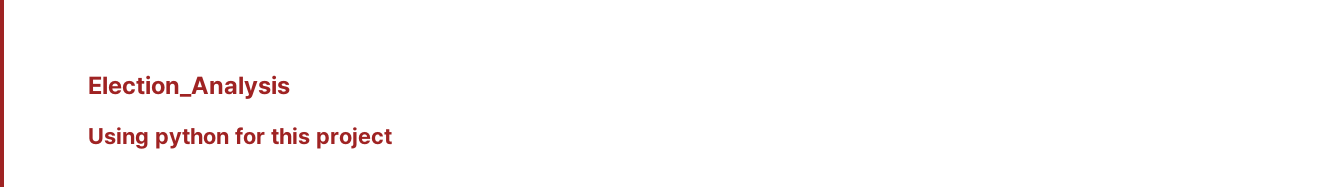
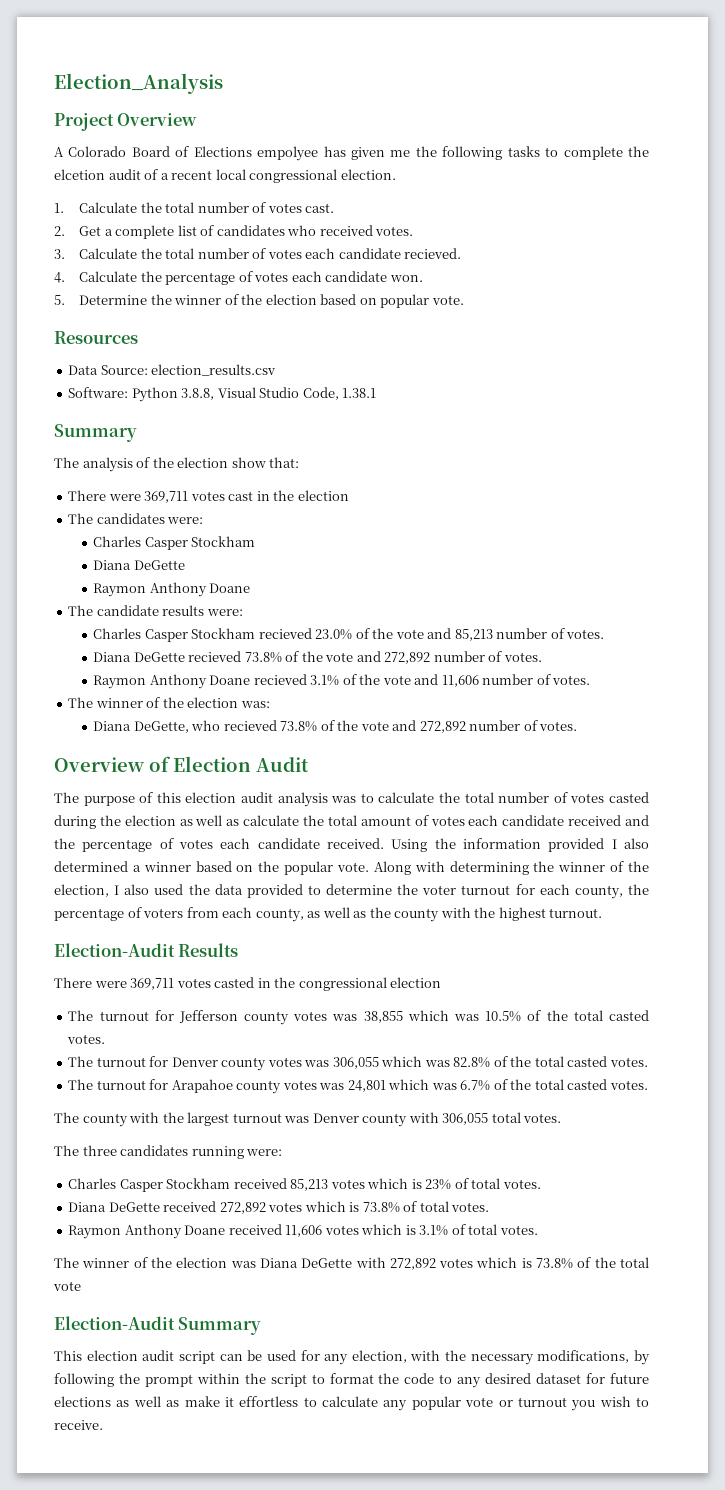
- Using python for this project
+ Project Overview
+ A Colorado Board of Elections empolyee has given me the following tasks to complete the elcetion audit of a recent local congressional election.
+ 1. Calculate the total number of votes cast.
+ 2. Get a complete list of candidates who received votes.
+ 3. Calculate the total number of votes each candidate recieved.
+ 4. Calculate the percentage of votes each candidate won.
+ 5. Determine the winner of the election based on popular vote.
+ Resources
+ Data Source: election_results.csv
+ Software: Python 3.8.8, Visual Studio Code, 1.38.1
+ Summary
+ The analysis of the election show that:
+ There were 369,711 votes cast in the election
+ The candidates were:
+ Charles Casper Stockham
+ Diana DeGette
+ Raymon Anthony Doane
+ The candidate results were:
+ Charles Casper Stockham recieved 23.0% of the vote and 85,213 number of votes.
+ Diana DeGette recieved 73.8% of the vote and 272,892 number of votes.
+ Raymon Anthony Doane recieved 3.1% of the vote and 11,606 number of votes.
+ The winner of the election was:
+ Diana DeGette, who recieved 73.8% of the vote and 272,892 number of votes.
+ Overview of Election Audit
+ The purpose of this election audit analysis was to calculate the total number of votes casted during the election as well as calculate the total amount of votes each candidate received and the percentage of votes each candidate received. Using the information provided I also determined a winner based on the popular vote. Along with determining the winner of the election, I also used the data provided to determine the voter turnout for each county, the percentage of voters from each county, as well as the county with the highest turnout.
+ Election-Audit Results
+ There were 369,711 votes casted in the congressional election
+ The turnout for Jefferson county votes was 38,855 which was 10.5% of the total casted votes.
+ The turnout for Denver county votes was 306,055 which was 82.8% of the total casted votes.
+ The turnout for Arapahoe county votes was 24,801 which was 6.7% of the total casted votes.
+ The county with the largest turnout was Denver county with 306,055 total votes.
+ The three candidates running were:
+ Charles Casper Stockham received 85,213 votes which is 23% of total votes.
+ Diana DeGette received 272,892 votes which is 73.8% of total votes.
+ Raymon Anthony Doane received 11,606 votes which is 3.1% of total votes.
+ The winner of the election was Diana DeGette with 272,892 votes which is 73.8% of the total vote
+ Election-Audit Summary
+ This election audit script can be used for any election, with the necessary modifications, by following the prompt within the script to format the code to any desired dataset for future elections as well as make it effortless to calculate any popular vote or turnout you wish to receive.

